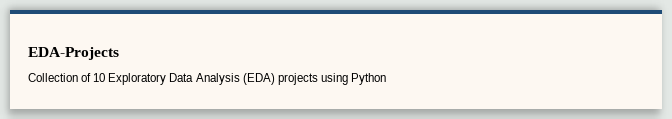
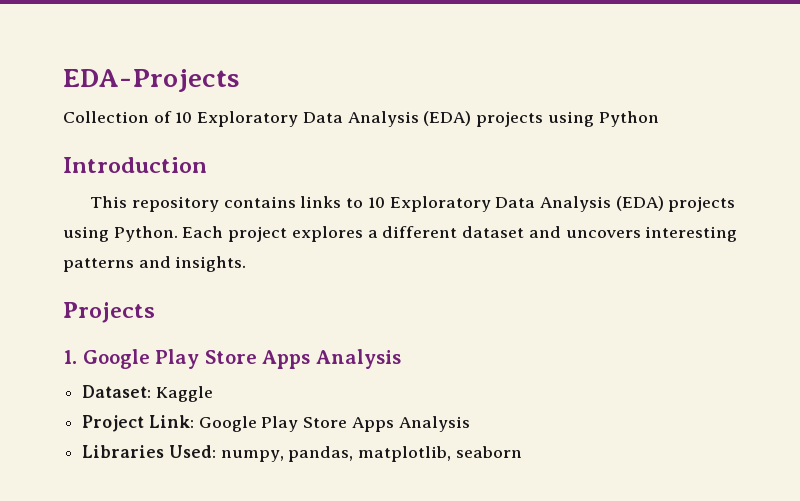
+ Introduction
+ This repository contains links to 10 Exploratory Data Analysis (EDA) projects using Python. Each project explores a different dataset and uncovers interesting patterns and insights.
+ Projects
+ 1. Google Play Store Apps Analysis
+ Dataset: Kaggle
+ Project Link: Google Play Store Apps Analysis
+ Libraries Used: numpy, pandas, matplotlib, seaborn

